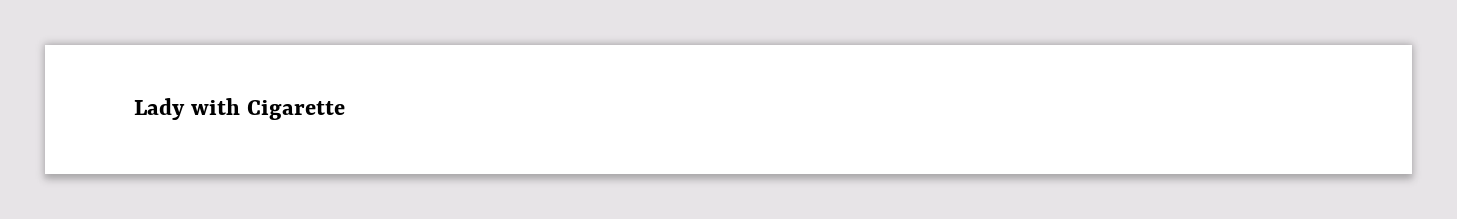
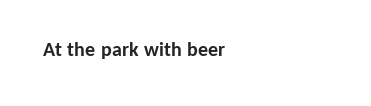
- Lady with Cigarette
+ At the park with beer

